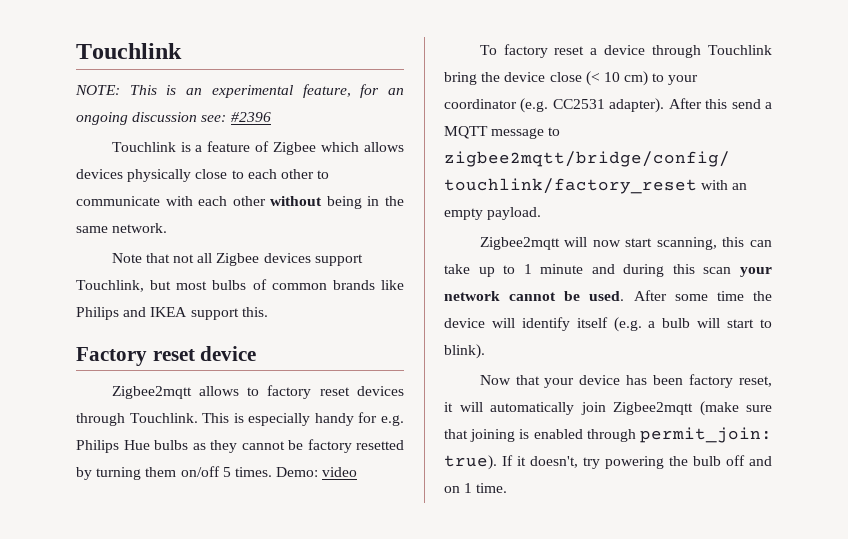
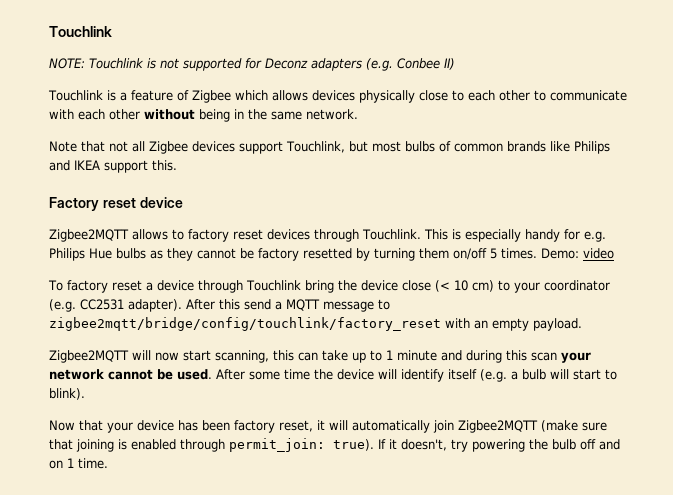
- NOTE: This is an experimental feature, for an ongoing discussion see: #2396
+ NOTE: Touchlink is not supported for Deconz adapters (e.g. Conbee II)
- Zigbee2mqtt allows to factory reset devices through Touchlink.
+ Zigbee2MQTT allows to factory reset devices through Touchlink.
- Zigbee2mqtt will now start scanning, this can take up to 1 minute and during this scan your network cannot be used.
+ Zigbee2MQTT will now start scanning, this can take up to 1 minute and during this scan your network cannot be used.
- Now that your device has been factory reset, it will automatically join Zigbee2mqtt (make sure that joining is enabled through permit_join: true).
+ Now that your device has been factory reset, it will automatically join Zigbee2MQTT (make sure that joining is enabled through permit_join: true).

